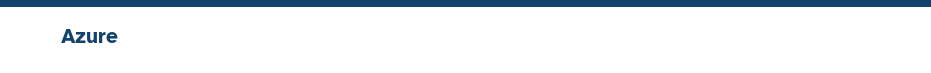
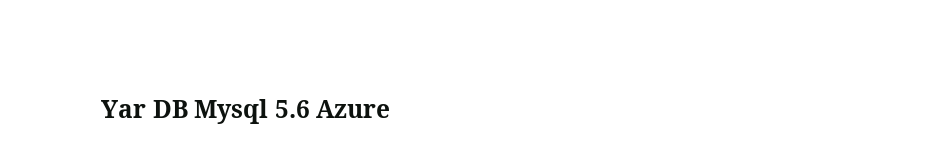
- Azure
+ Yar DB Mysql 5.6 Azure

